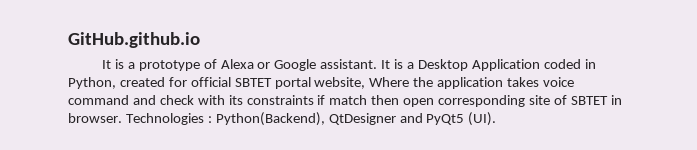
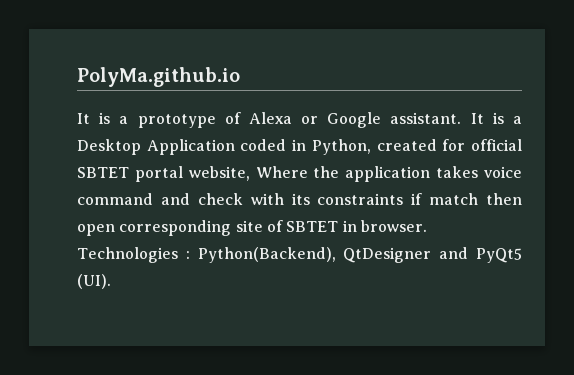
- GitHub.github.io
+ PolyMa.github.io

